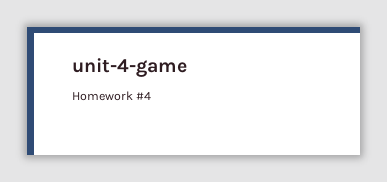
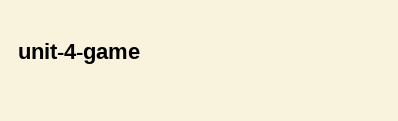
- Homework #4

